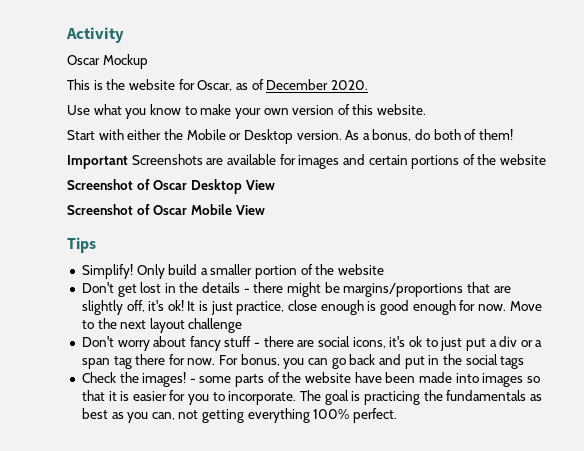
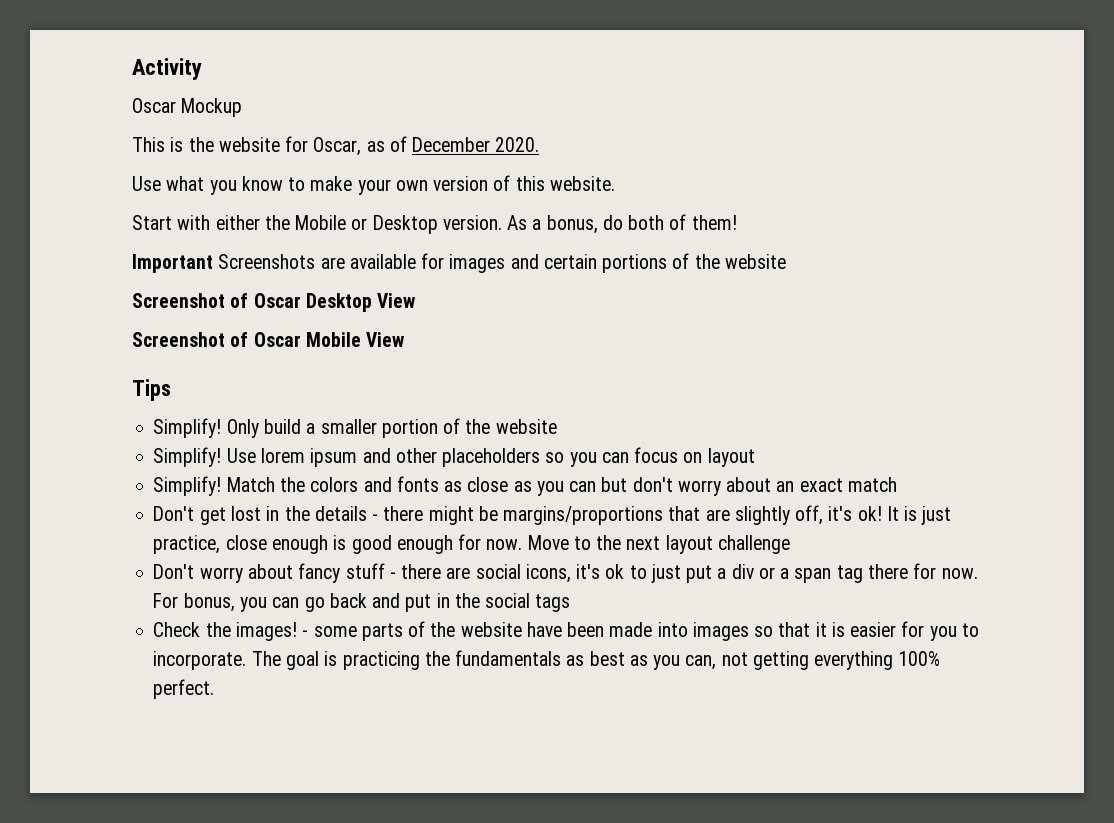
+ Simplify! Use lorem ipsum and other placeholders so you can focus on layout
+ Simplify! Match the colors and fonts as close as you can but don't worry about an exact match

